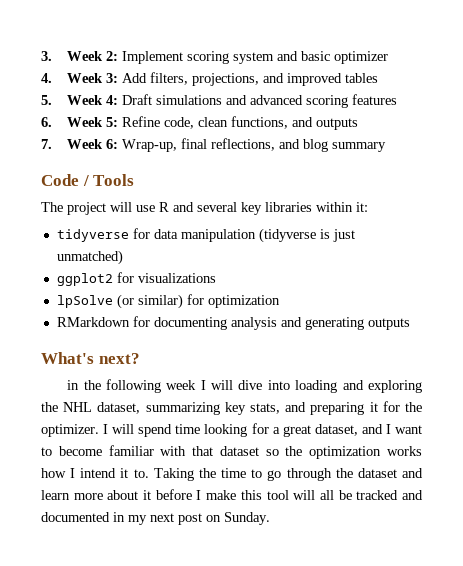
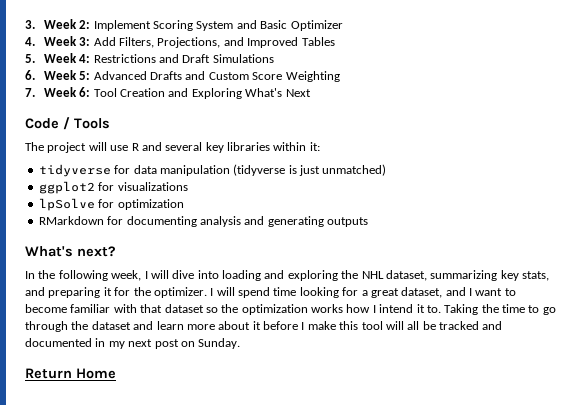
- 3. Week 2: Implement scoring system and basic optimizer
+ 3. Week 2: Implement Scoring System and Basic Optimizer
- 4. Week 3: Add filters, projections, and improved tables
- 5. Week 4: Draft simulations and advanced scoring features
- 6. Week 5: Refine code, clean functions, and outputs
- 7. Week 6: Wrap-up, final reflections, and blog summary
+ 4. Week 3: Add Filters, Projections, and Improved Tables
+ 5. Week 4: Restrictions and Draft Simulations
+ 6. Week 5: Advanced Drafts and Custom Score Weighting
+ 7. Week 6: Tool Creation and Exploring What's Next
- lpSolve (or similar) for optimization
+ lpSolve for optimization
- in the following week I will dive into loading and exploring the NHL dataset, summarizing key stats, and preparing it for the optimizer.
+ In the following week, I will dive into loading and exploring the NHL dataset, summarizing key stats, and preparing it for the optimizer.
+ Return Home

